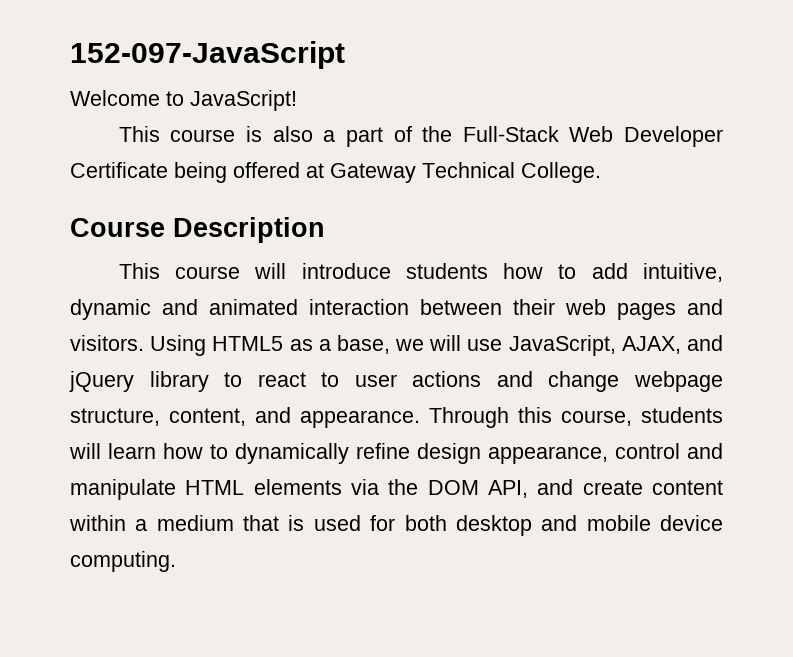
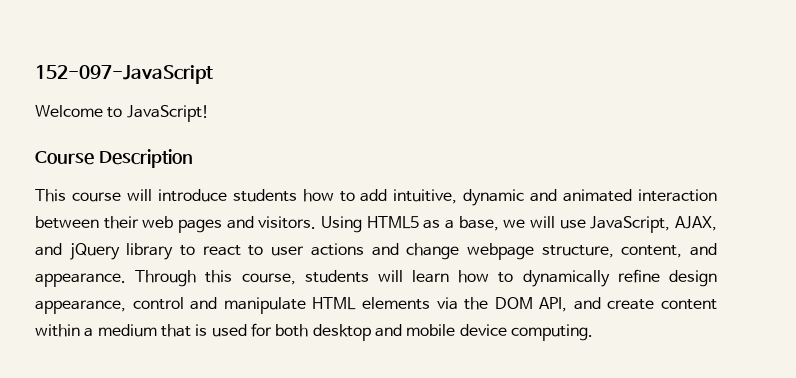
- This course is also a part of the Full-Stack Web Developer Certificate being offered at Gateway Technical College.

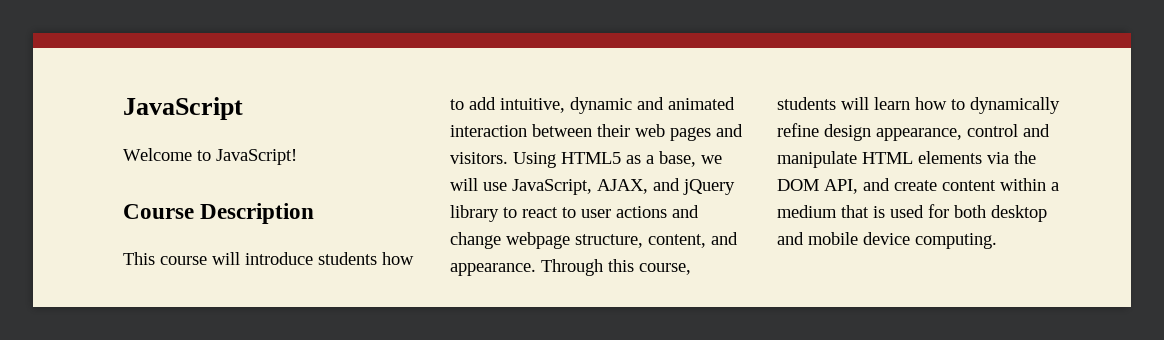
- 152-097-JavaScript
+ JavaScript

